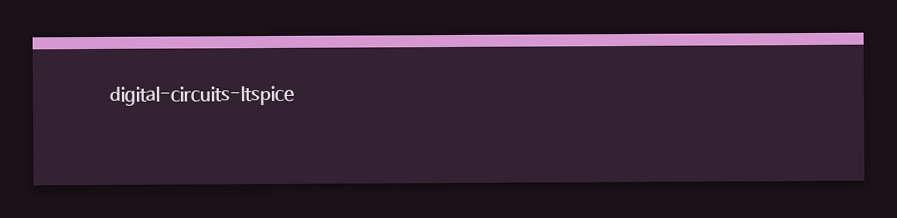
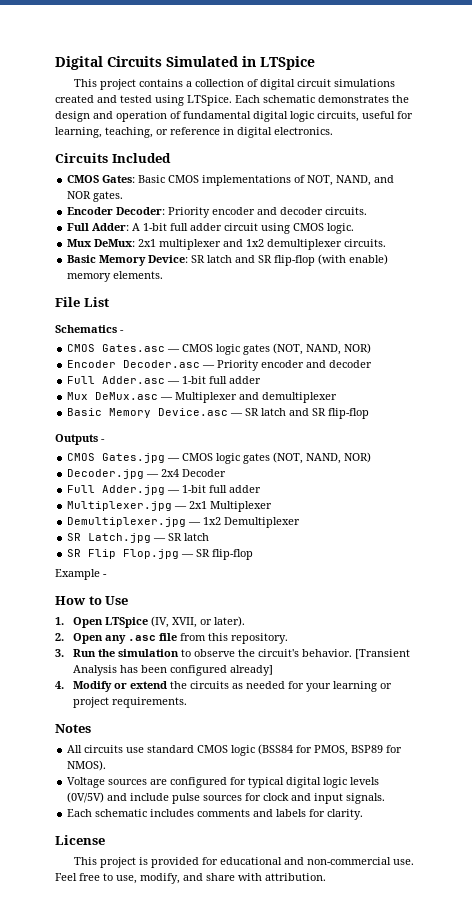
- digital-circuits-ltspice
+ Digital Circuits Simulated in LTSpice
+ This project contains a collection of digital circuit simulations created and tested using LTSpice. Each schematic demonstrates the design and operation of fundamental digital logic circuits, useful for learning, teaching, or reference in digital electronics.
+ Circuits Included
+ CMOS Gates: Basic CMOS implementations of NOT, NAND, and NOR gates.
+ Encoder Decoder: Priority encoder and decoder circuits.
+ Full Adder: A 1-bit full adder circuit using CMOS logic.
+ Mux DeMux: 2x1 multiplexer and 1x2 demultiplexer circuits.
+ Basic Memory Device: SR latch and SR flip-flop (with enable) memory elements.
+ File List
+ Schematics -
+ CMOS Gates.asc — CMOS logic gates (NOT, NAND, NOR)
+ Encoder Decoder.asc — Priority encoder and decoder
+ Full Adder.asc — 1-bit full adder
+ Mux DeMux.asc — Multiplexer and demultiplexer
+ Basic Memory Device.asc — SR latch and SR flip-flop
+ Outputs -
+ CMOS Gates.jpg — CMOS logic gates (NOT, NAND, NOR)
+ Decoder.jpg — 2x4 Decoder
+ Full Adder.jpg — 1-bit full adder
+ Multiplexer.jpg — 2x1 Multiplexer
+ Demultiplexer.jpg — 1x2 Demultiplexer
+ SR Latch.jpg — SR latch
+ SR Flip Flop.jpg — SR flip-flop
+ Example -
+ How to Use
+ 1. Open LTSpice (IV, XVII, or later).
+ 2. Open any .asc file from this repository.
+ 3. Run the simulation to observe the circuit's behavior. [Transient Analysis has been configured already]
+ 4. Modify or extend the circuits as needed for your learning or project requirements.
+ Notes
+ All circuits use standard CMOS logic (BSS84 for PMOS, BSP89 for NMOS).
+ Voltage sources are configured for typical digital logic levels (0V/5V) and include pulse sources for clock and input signals.
+ Each schematic includes comments and labels for clarity.
+ License
+ This project is provided for educational and non-commercial use. Feel free to use, modify, and share with attribution.

